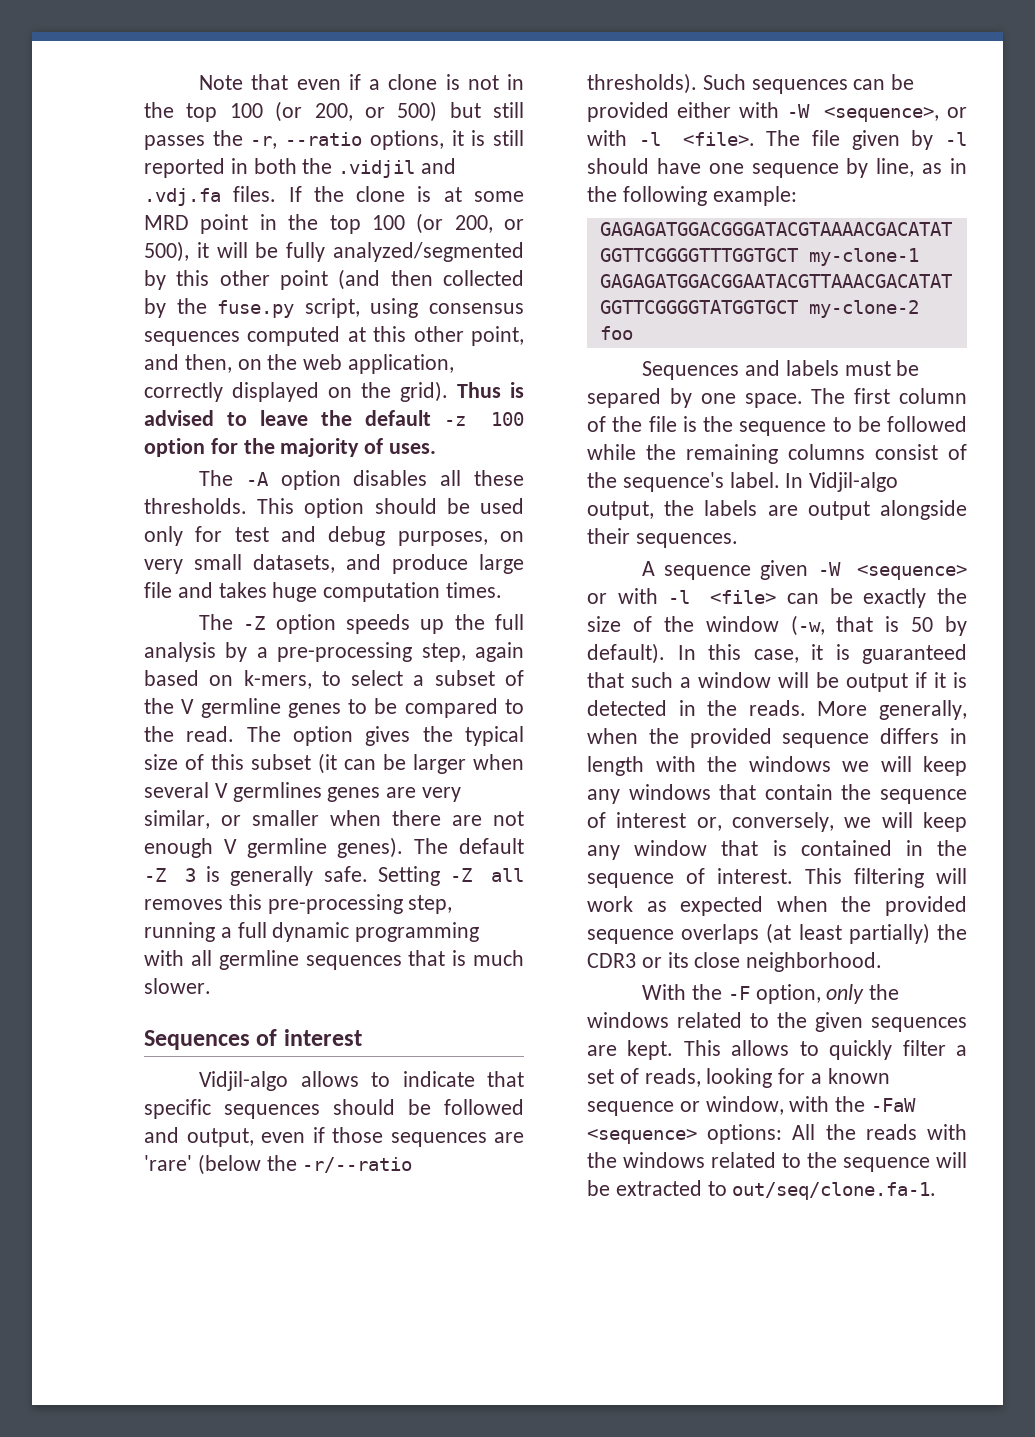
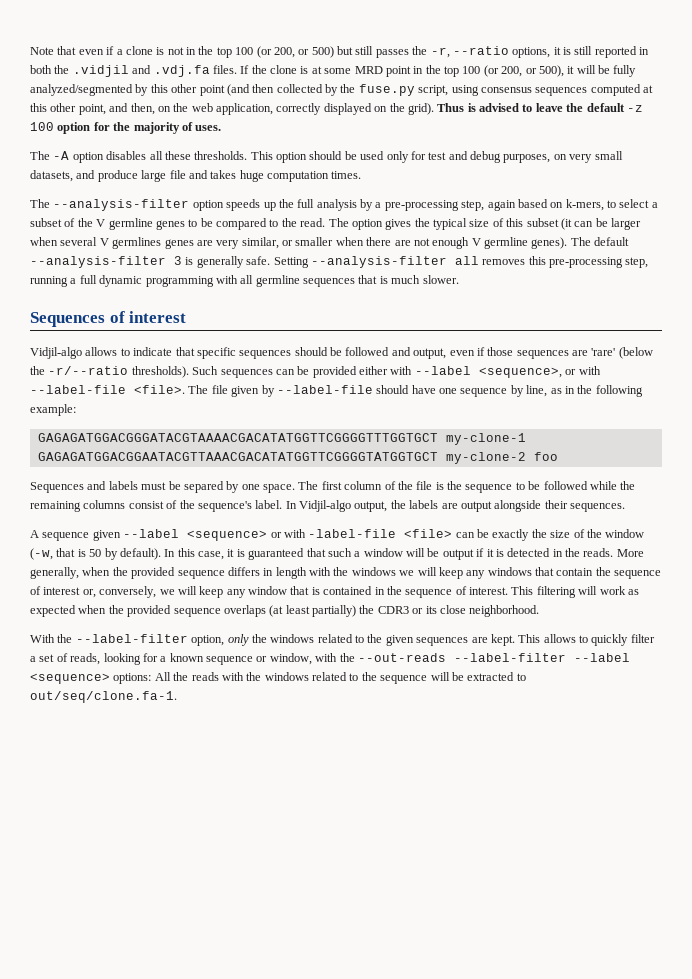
- The -Z option speeds up the full analysis by a pre-processing step, again based on k-mers, to select a subset of the V germline genes to be compared to the read.
+ The --analysis-filter option speeds up the full analysis by a pre-processing step, again based on k-mers, to select a subset of the V germline genes to be compared to the read.
- The default -Z 3 is generally safe.
+ The default --analysis-filter 3 is generally safe.
- Setting -Z all removes this pre-processing step, running a full dynamic programming with all germline sequences that is much slower.
+ Setting --analysis-filter all removes this pre-processing step, running a full dynamic programming with all germline sequences that is much slower.
- Such sequences can be provided either with -W <sequence>, or with -l <file>.
+ Such sequences can be provided either with --label <sequence>, or with --label-file <file>.
- The file given by -l should have one sequence by line, as in the following example:
+ The file given by --label-file should have one sequence by line, as in the following example:
- A sequence given -W <sequence> or with -l <file> can be exactly the size of the window (-w, that is 50 by default).
+ A sequence given --label <sequence> or with -label-file <file> can be exactly the size of the window (-w, that is 50 by default).
- With the -F option, only the windows related to the given sequences are kept.
+ With the --label-filter option, only the windows related to the given sequences are kept.
- This allows to quickly filter a set of reads, looking for a known sequence or window, with the -FaW <sequence> options: All the reads with the windows related to the sequence will be extracted to out/seq/clone.fa-1.
+ This allows to quickly filter a set of reads, looking for a known sequence or window, with the --out-reads --label-filter --label <sequence> options: All the reads with the windows related to the sequence will be extracted to out/seq/clone.fa-1.

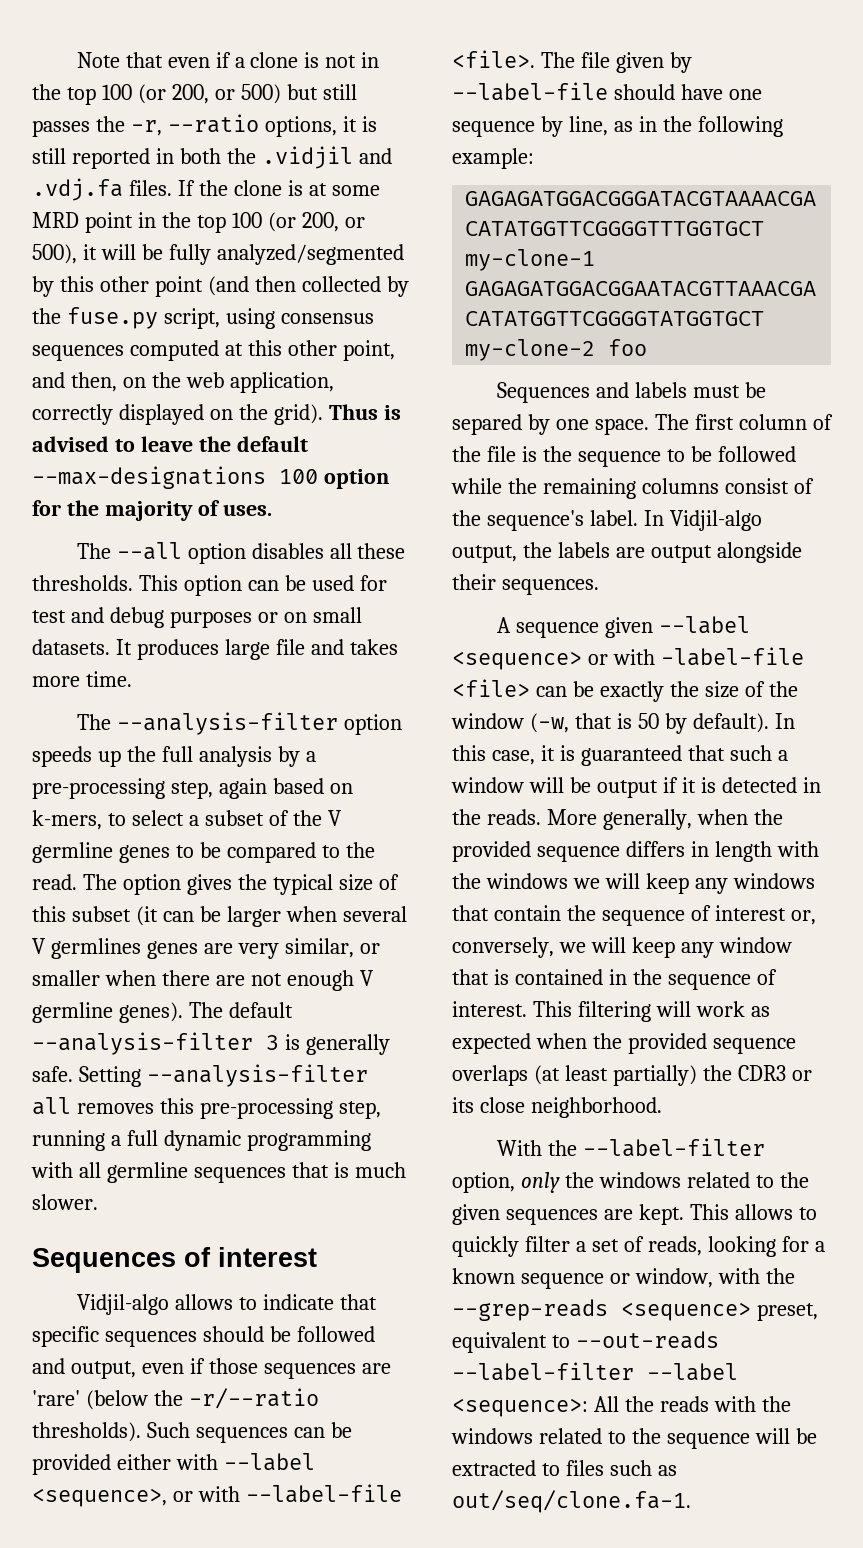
- Thus is advised to leave the default -z 100 option for the majority of uses.
+ Thus is advised to leave the default --max-designations 100 option for the majority of uses.
- The -A option disables all these thresholds.
+ The --all option disables all these thresholds.
- This option should be used only for test and debug purposes, on very small datasets, and produce large file and takes huge computation times.
+ This option can be used for test and debug purposes or on small datasets. It produces large file and takes more time.
- This allows to quickly filter a set of reads, looking for a known sequence or window, with the --out-reads --label-filter --label <sequence> options: All the reads with the windows related to the sequence will be extracted to out/seq/clone.fa-1.
+ This allows to quickly filter a set of reads, looking for a known sequence or window, with the --grep-reads <sequence> preset, equivalent to --out-reads --label-filter --label <sequence>: All the reads with the windows related to the sequence will be extracted to files such as out/seq/clone.fa-1.

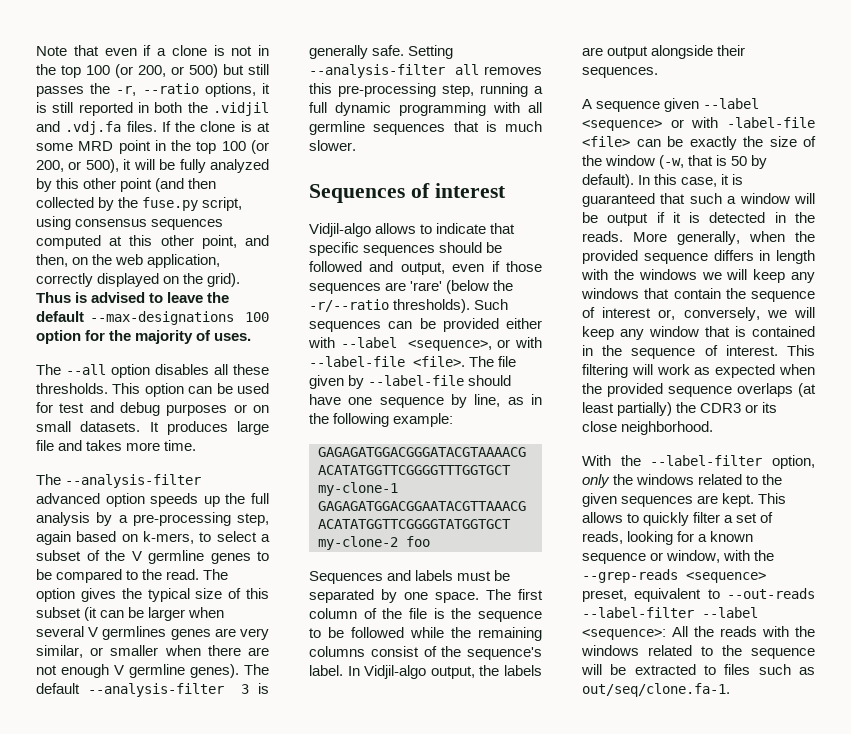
- If the clone is at some MRD point in the top 100 (or 200, or 500), it will be fully analyzed/segmented by this other point (and then collected by the fuse.py script, using consensus sequences computed at this other point, and then, on the web application, correctly displayed on the grid).
+ If the clone is at some MRD point in the top 100 (or 200, or 500), it will be fully analyzed by this other point (and then collected by the fuse.py script, using consensus sequences computed at this other point, and then, on the web application, correctly displayed on the grid).
- The --analysis-filter option speeds up the full analysis by a pre-processing step, again based on k-mers, to select a subset of the V germline genes to be compared to the read.
+ The --analysis-filter advanced option speeds up the full analysis by a pre-processing step, again based on k-mers, to select a subset of the V germline genes to be compared to the read.
- Sequences and labels must be separed by one space.
+ Sequences and labels must be separated by one space.

